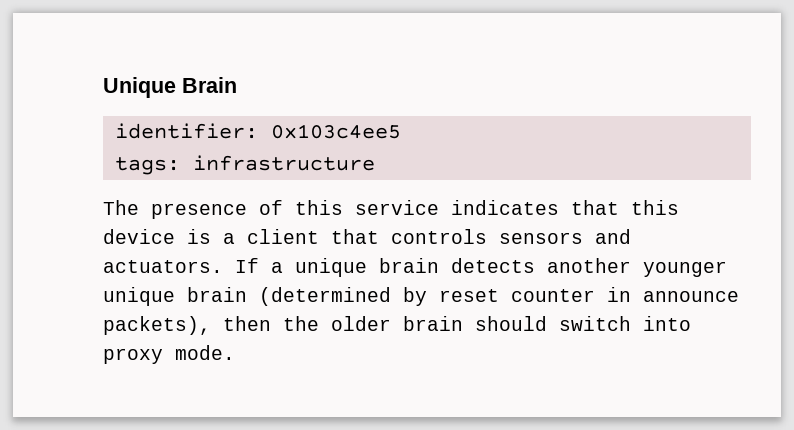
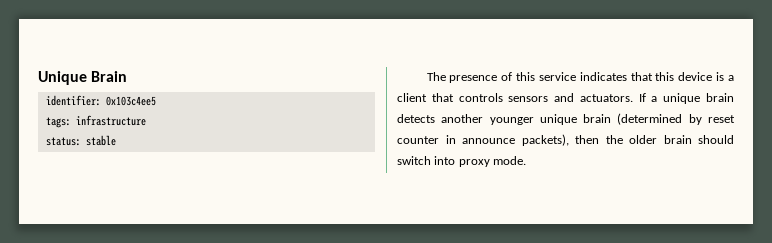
+ status: stable

